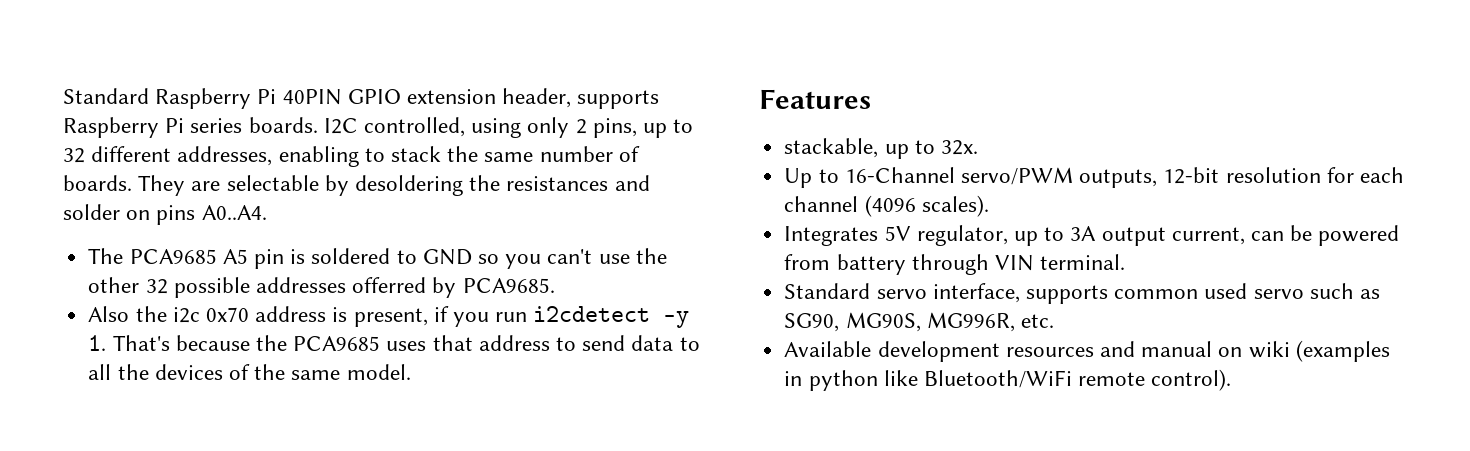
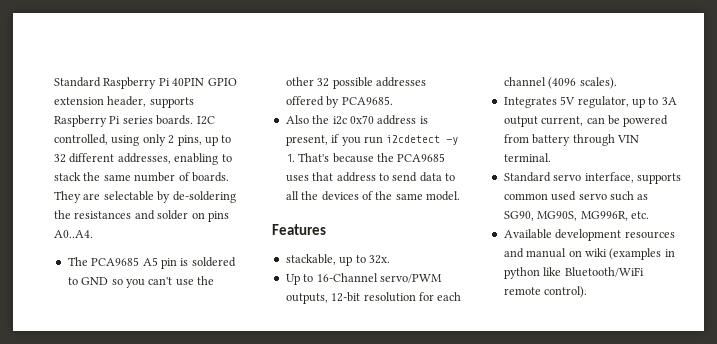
- They are selectable by desoldering the resistances and solder on pins A0..A4.
+ They are selectable by de-soldering the resistances and solder on pins A0..A4.
- The PCA9685 A5 pin is soldered to GND so you can't use the other 32 possible addresses offerred by PCA9685.
+ The PCA9685 A5 pin is soldered to GND so you can't use the other 32 possible addresses offered by PCA9685.

